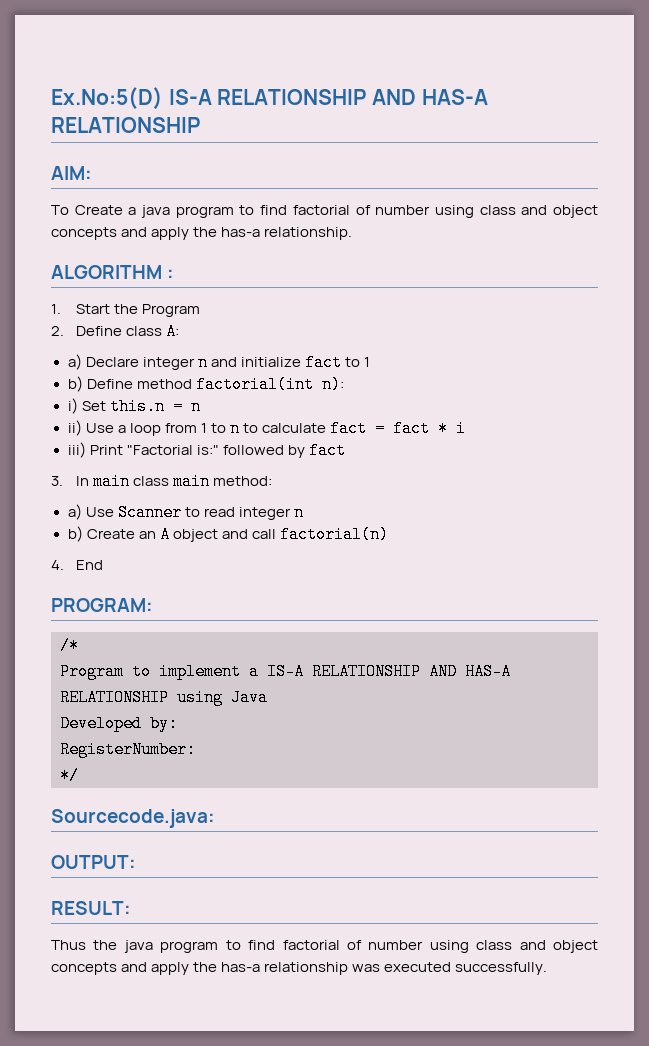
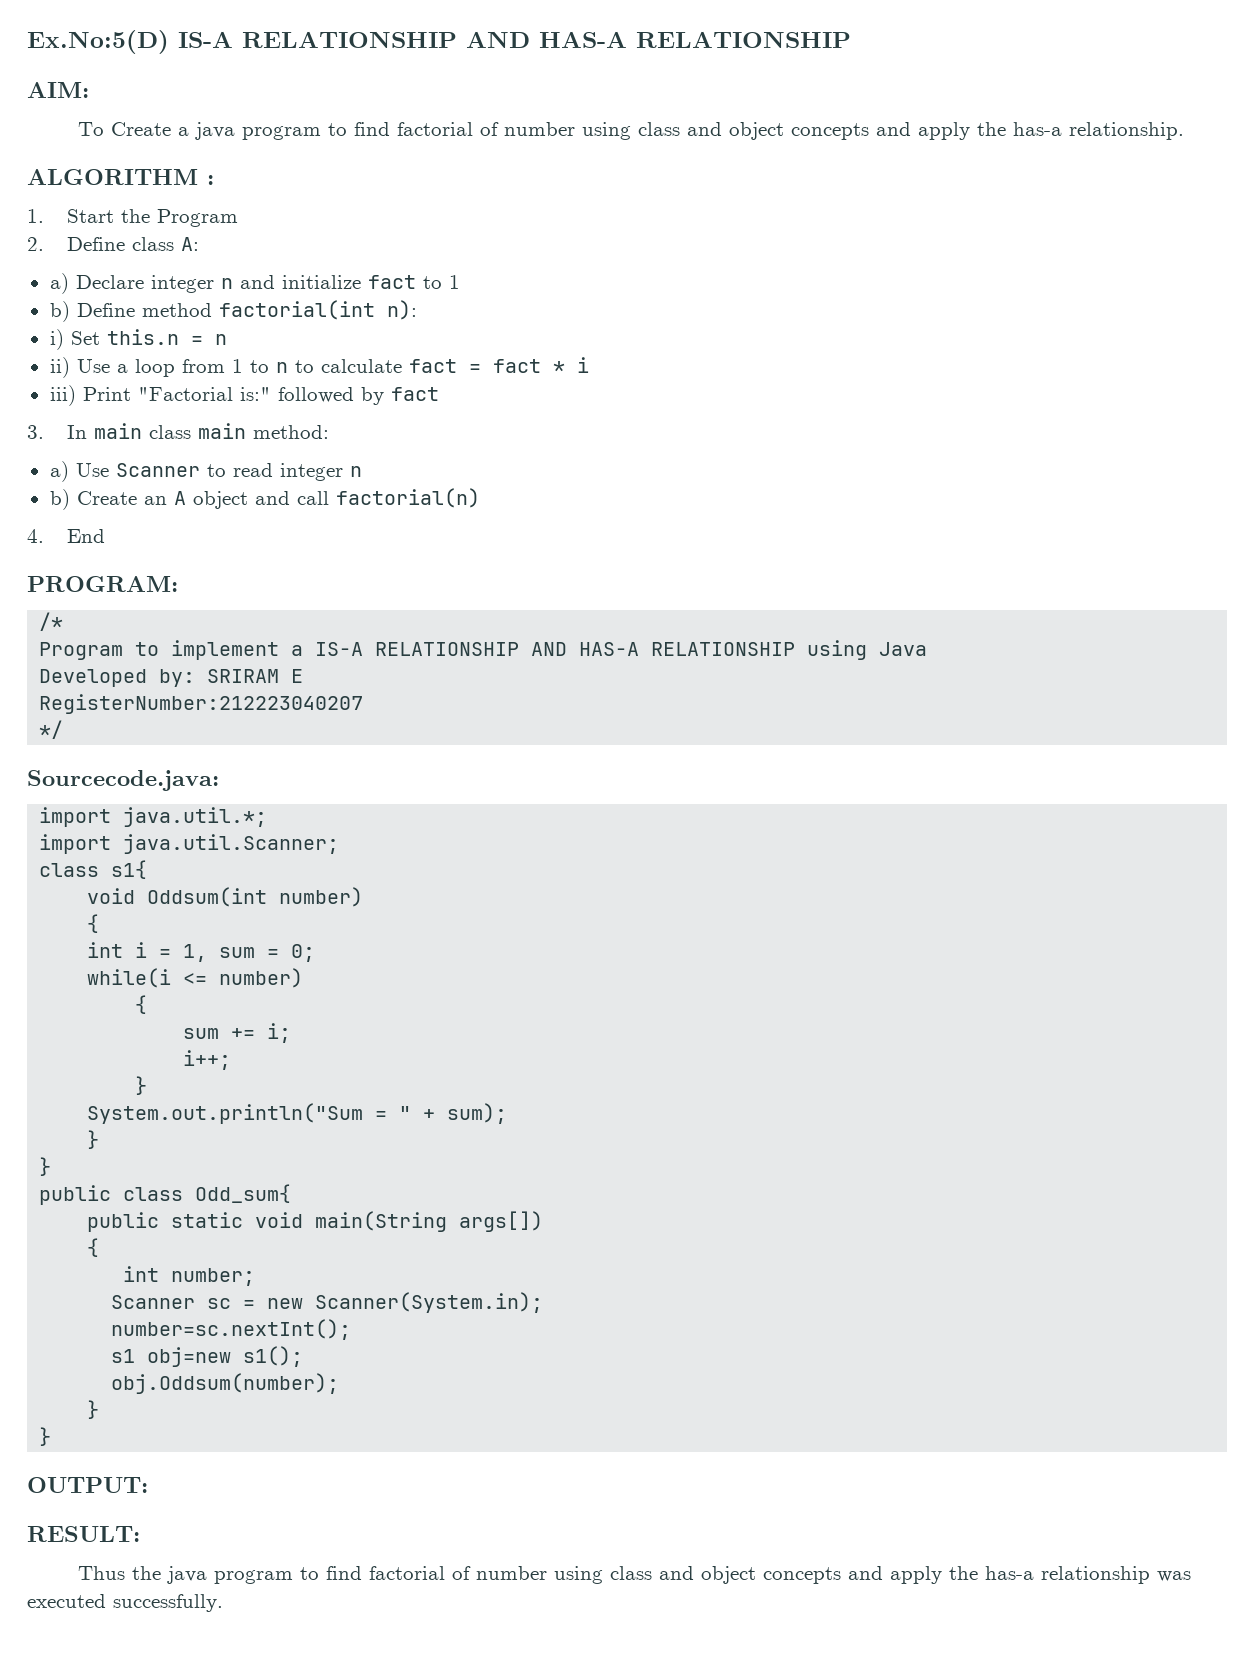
- Developed by:
- RegisterNumber:
+ Developed by: SRIRAM E
+ RegisterNumber:212223040207
+ import java.util.*;
+ import java.util.Scanner;
+ class s1{
+ void Oddsum(int number)
+ {
+ int i = 1, sum = 0;
+ while(i <= number)
+ {
+ sum += i;
+ i++;
+ }
+ System.out.println("Sum = " + sum);
+ }
+ }
+ public class Odd_sum{
+ public static void main(String args[])
+ {
+ int number;
+ Scanner sc = new Scanner(System.in);
+ number=sc.nextInt();
+ s1 obj=new s1();
+ obj.Oddsum(number);
+ }
+ }

